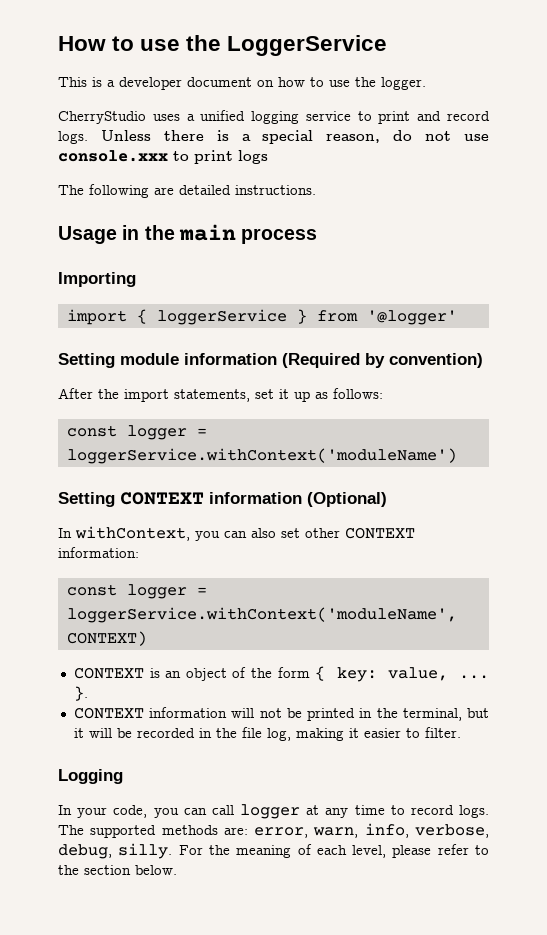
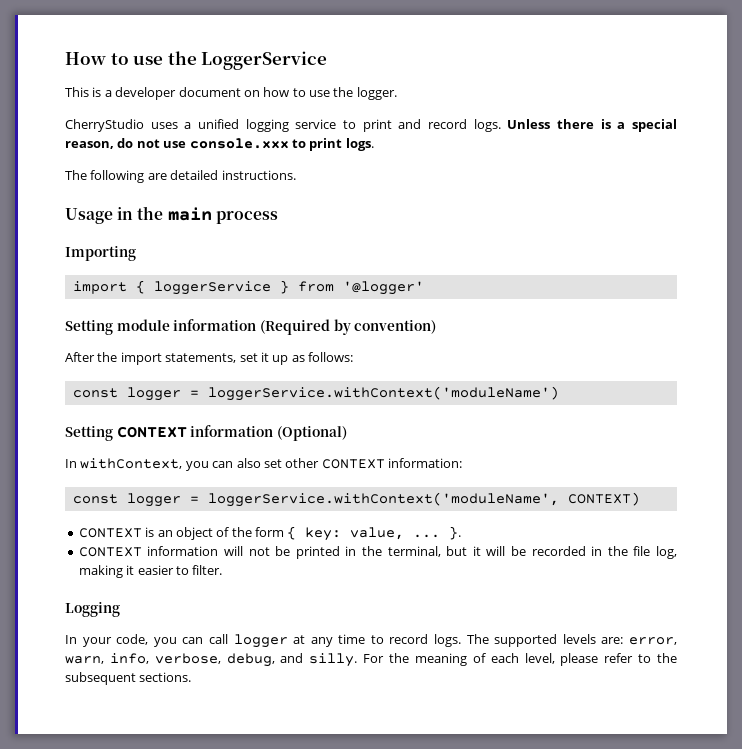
- Unless there is a special reason, do not use console.xxx to print logs
+ Unless there is a special reason, do not use console.xxx to print logs.
- The supported methods are: error, warn, info, verbose, debug, silly.
+ The supported levels are: error, warn, info, verbose, debug, and silly.
- For the meaning of each level, please refer to the section below.
+ For the meaning of each level, please refer to the subsequent sections.

